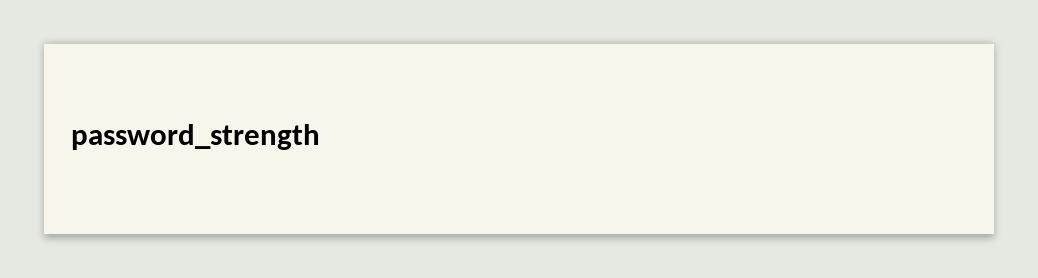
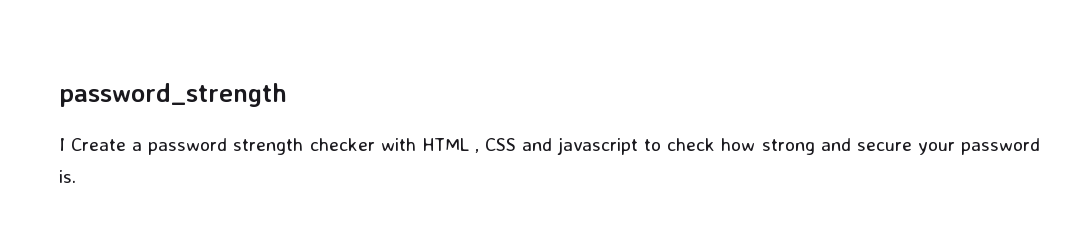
+ I Create a password strength checker with HTML , CSS and javascript to check how strong and secure your password is.

